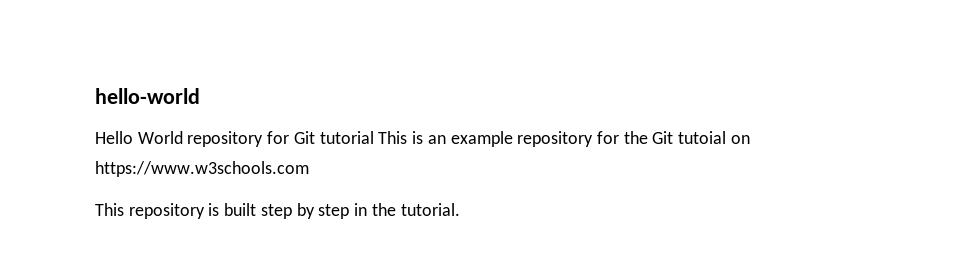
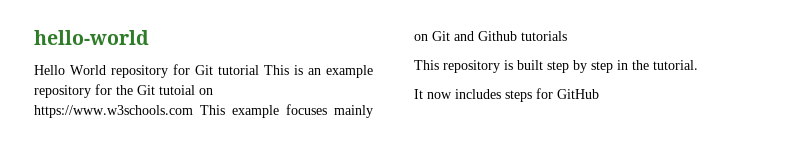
- Hello World repository for Git tutorial This is an example repository for the Git tutoial on https://www.w3schools.com
+ Hello World repository for Git tutorial This is an example repository for the Git tutoial on https://www.w3schools.com This example focuses mainly on Git and Github tutorials
+ It now includes steps for GitHub

